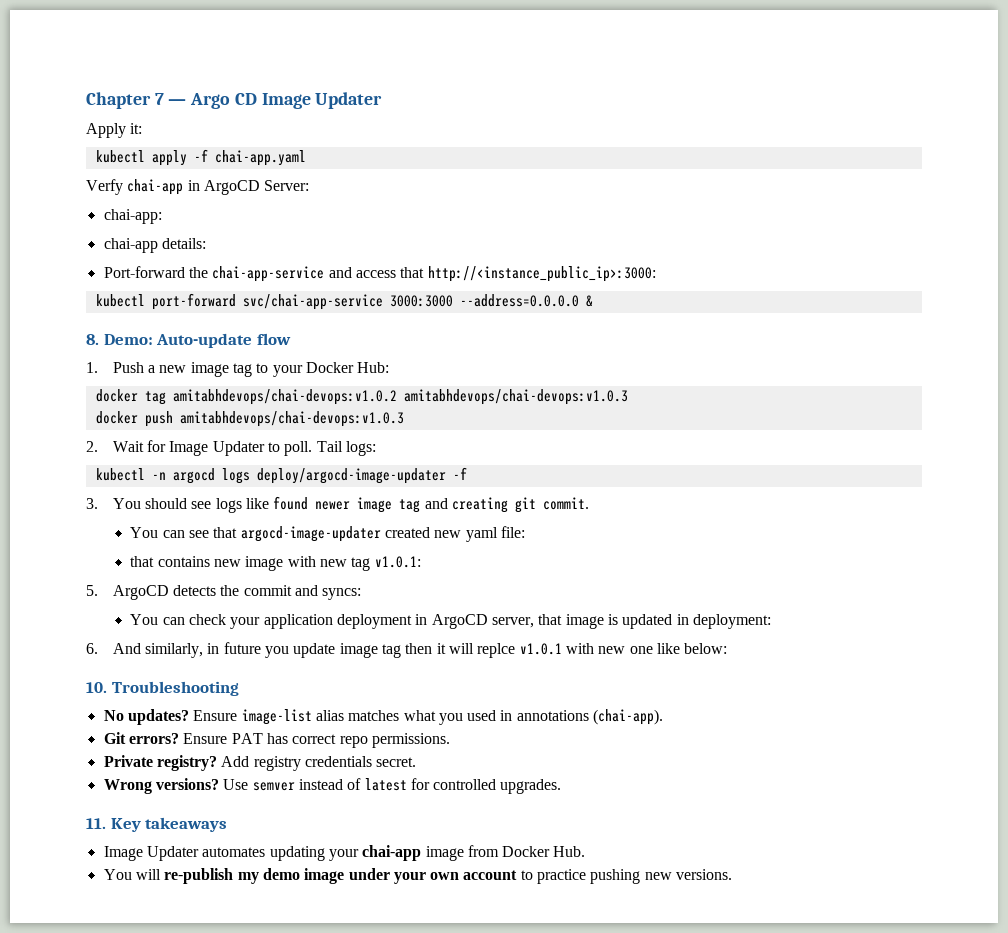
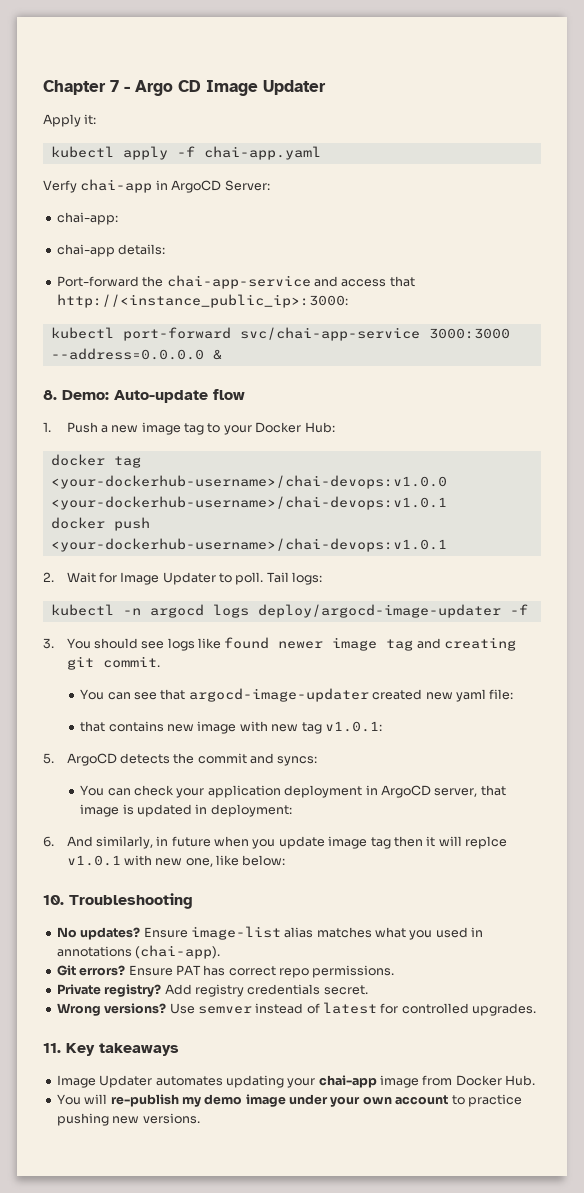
- Chapter 7 — Argo CD Image Updater
+ Chapter 7 - Argo CD Image Updater
- docker tag amitabhdevops/chai-devops:v1.0.2 amitabhdevops/chai-devops:v1.0.3
+ docker tag <your-dockerhub-username>/chai-devops:v1.0.0 <your-dockerhub-username>/chai-devops:v1.0.1
- docker push amitabhdevops/chai-devops:v1.0.3
+ docker push <your-dockerhub-username>/chai-devops:v1.0.1
- 6. And similarly, in future you update image tag then it will replce v1.0.1 with new one like below:
+ 6. And similarly, in future when you update image tag then it will replce v1.0.1 with new one, like below:

